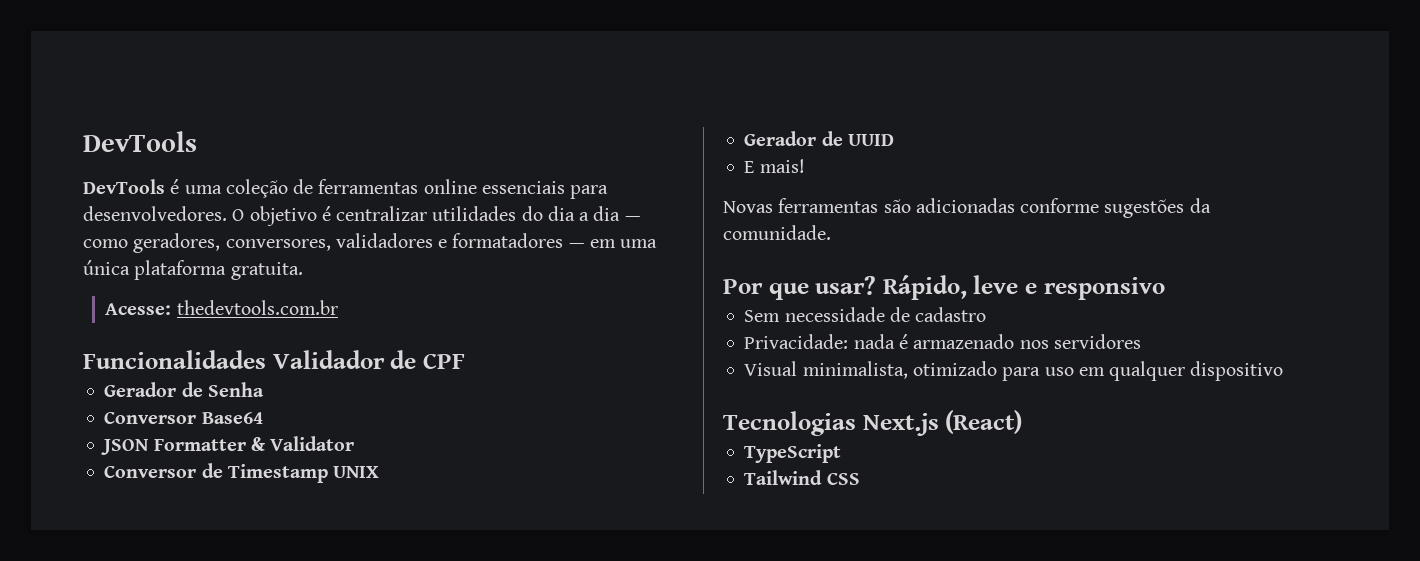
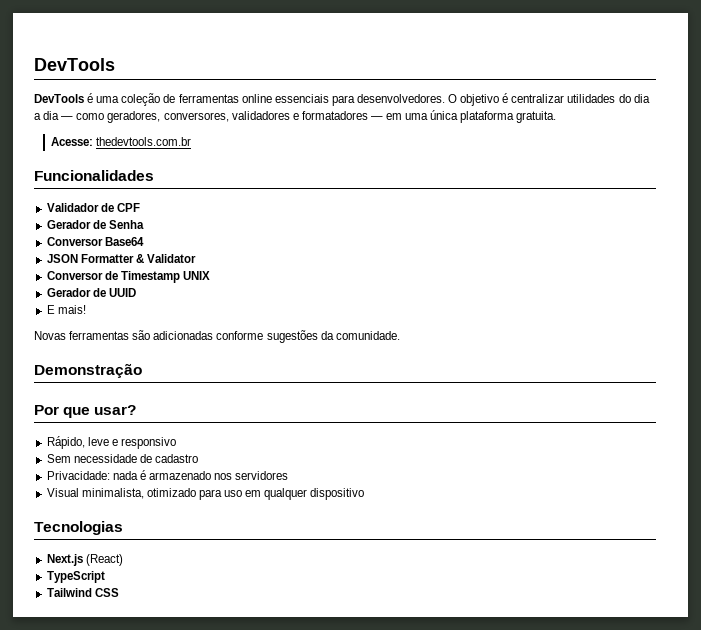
- Funcionalidades Validador de CPF
+ Funcionalidades
+ Validador de CPF
+ Demonstração
- Por que usar? Rápido, leve e responsivo
+ Por que usar?
+ Rápido, leve e responsivo
- Tecnologias Next.js (React)
+ Tecnologias
+ Next.js (React)

